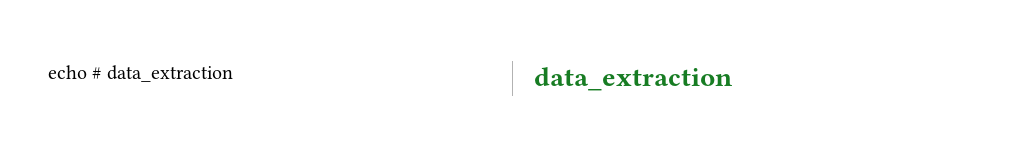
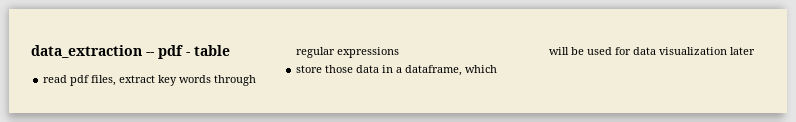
- echo # data_extraction
- data_extraction
+ data_extraction -- pdf - table
+ read pdf files, extract key words through regular expressions
+ store those data in a dataframe, which will be used for data visualization later

